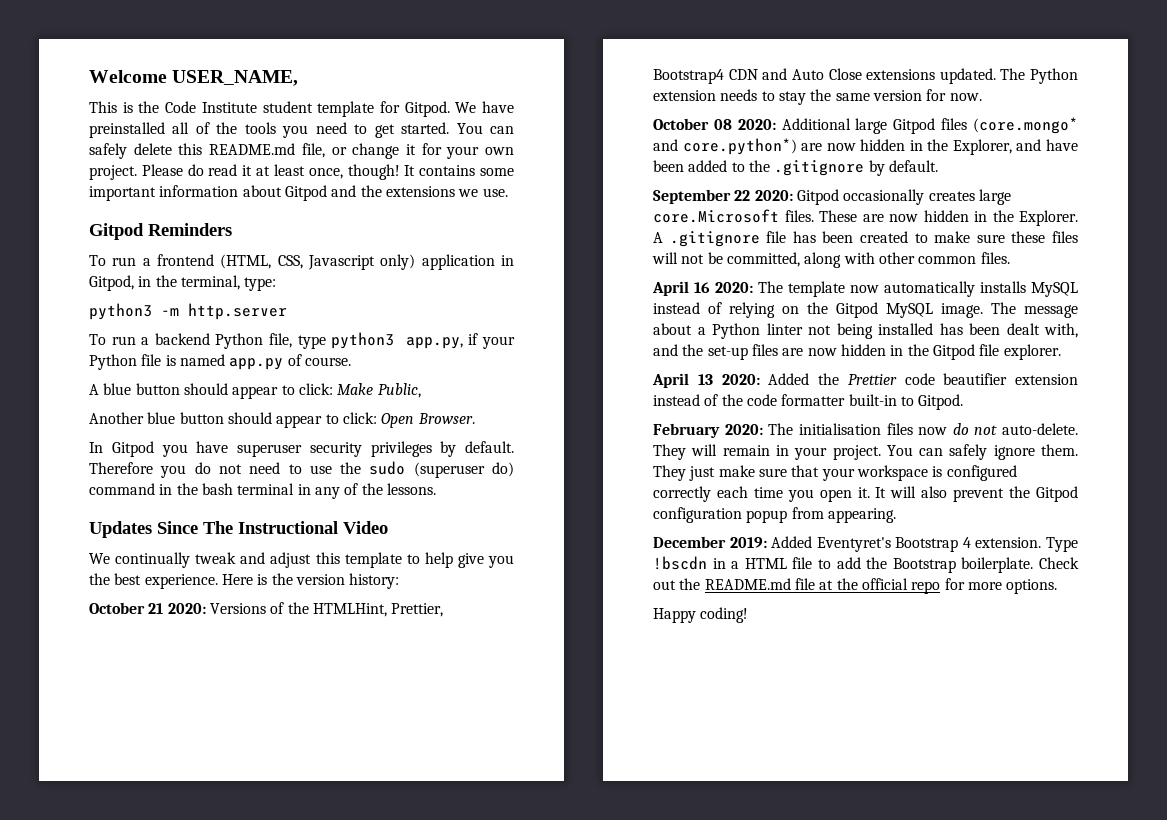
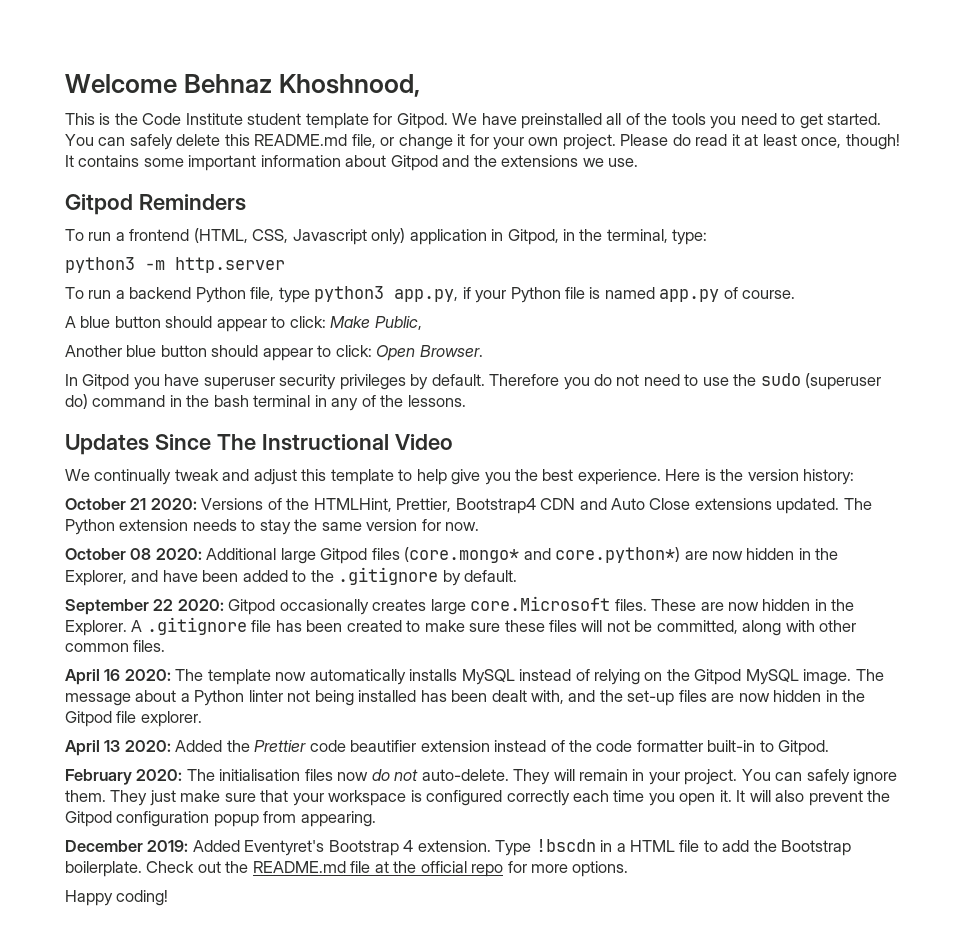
- Welcome USER_NAME,
+ Welcome Behnaz Khoshnood,

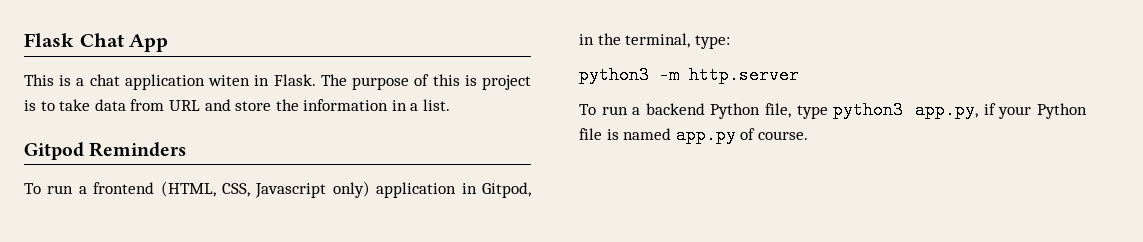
- Welcome Behnaz Khoshnood,
+ Flask Chat App
- This is the Code Institute student template for Gitpod. We have preinstalled all of the tools you need to get started. You can safely delete this README.md file, or change it for your own project. Please do read it at least once, though! It contains some important information about Gitpod and the extensions we use.
+ This is a chat application witen in Flask. The purpose of this is project is to take data from URL and store the information in a list.
- A blue button should appear to click: Make Public,
- Another blue button should appear to click: Open Browser.
- In Gitpod you have superuser security privileges by default. Therefore you do not need to use the sudo (superuser do) command in the bash terminal in any of the lessons.
- Updates Since The Instructional Video
- We continually tweak and adjust this template to help give you the best experience. Here is the version history:
- October 21 2020: Versions of the HTMLHint, Prettier, Bootstrap4 CDN and Auto Close extensions updated. The Python extension needs to stay the same version for now.
- October 08 2020: Additional large Gitpod files (core.mongo* and core.python*) are now hidden in the Explorer, and have been added to the .gitignore by default.
- September 22 2020: Gitpod occasionally creates large core.Microsoft files. These are now hidden in the Explorer. A .gitignore file has been created to make sure these files will not be committed, along with other common files.
- April 16 2020: The template now automatically installs MySQL instead of relying on the Gitpod MySQL image. The message about a Python linter not being installed has been dealt with, and the set-up files are now hidden in the Gitpod file explorer.
- April 13 2020: Added the Prettier code beautifier extension instead of the code formatter built-in to Gitpod.
- February 2020: The initialisation files now do not auto-delete. They will remain in your project. You can safely ignore them. They just make sure that your workspace is configured correctly each time you open it. It will also prevent the Gitpod configuration popup from appearing.
- December 2019: Added Eventyret's Bootstrap 4 extension. Type !bscdn in a HTML file to add the Bootstrap boilerplate. Check out the README.md file at the official repo for more options.
- Happy coding!

